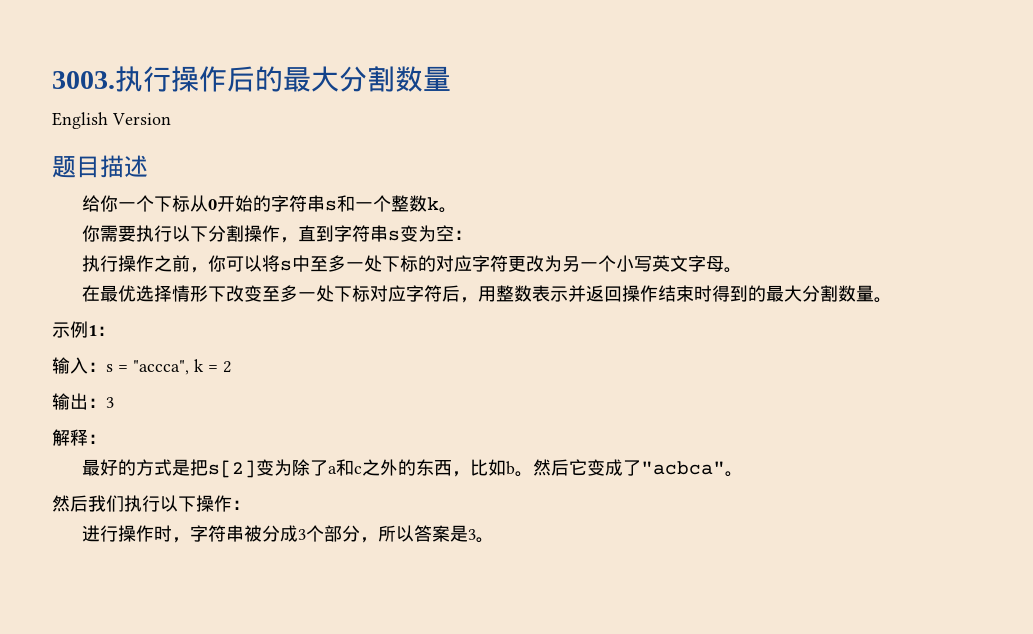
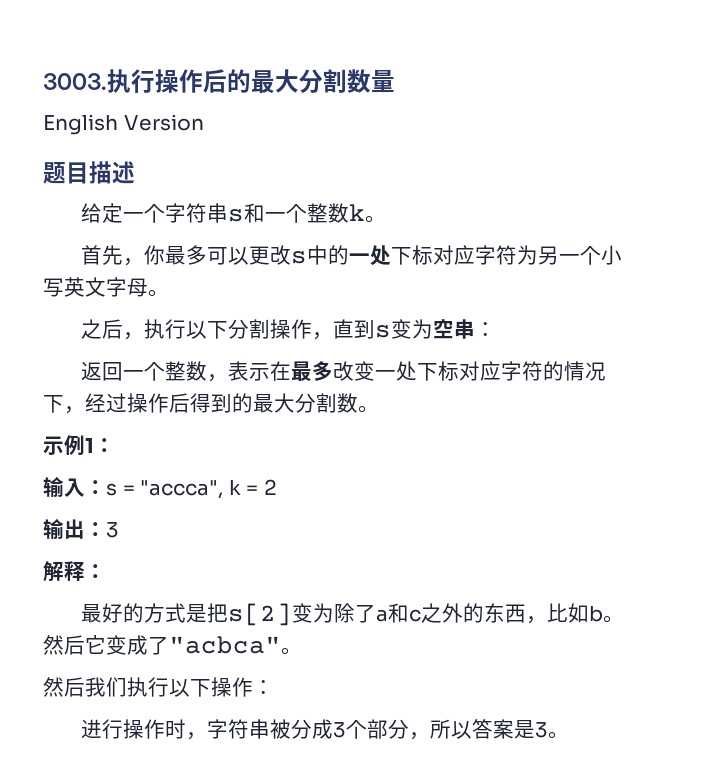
- 给你一个下标从0开始的字符串s和一个整数k。
+ 给定一个字符串s和一个整数k。
- 你需要执行以下分割操作，直到字符串s变为空：
- 执行操作之前，你可以将s中至多一处下标的对应字符更改为另一个小写英文字母。
+ 首先，你最多可以更改s中的一处下标对应字符为另一个小写英文字母。
- 在最优选择情形下改变至多一处下标对应字符后，用整数表示并返回操作结束时得到的最大分割数量。
+ 之后，执行以下分割操作，直到s变为空串：
+ 返回一个整数，表示在最多改变一处下标对应字符的情况下，经过操作后得到的最大分割数。

